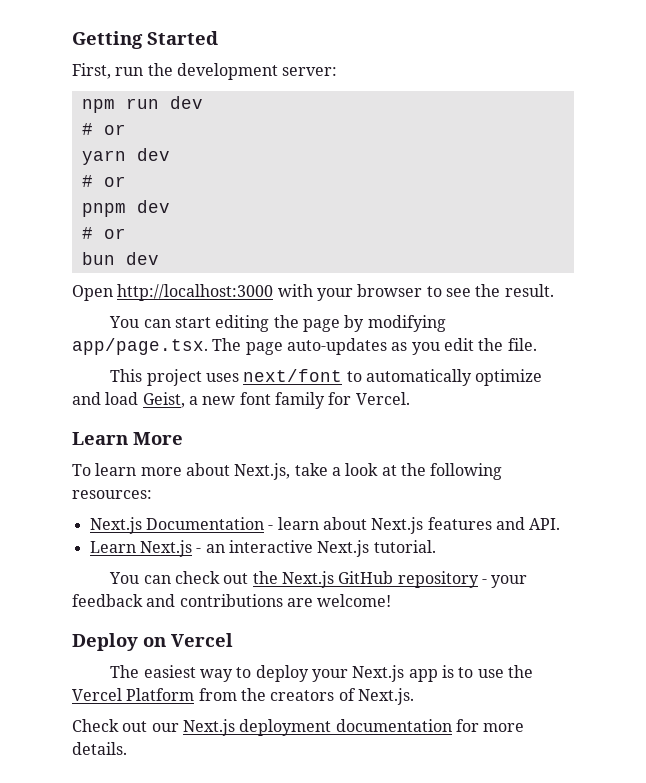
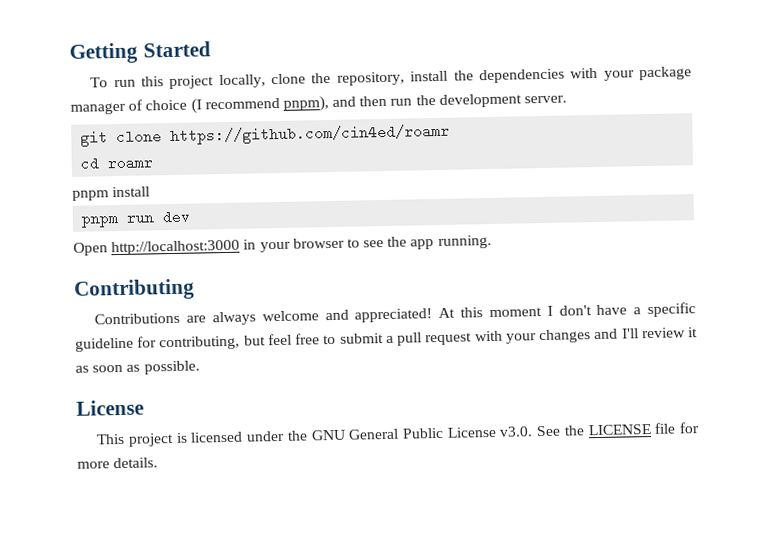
- First, run the development server:
- npm run dev
- # or
- yarn dev
- # or
- pnpm dev
- # or
- bun dev
+ To run this project locally, clone the repository, install the dependencies with your package manager of choice (I recommend pnpm), and then run the development server.
+ git clone https://github.com/cin4ed/roamr
+ cd roamr
+ pnpm install
+ pnpm run dev
- Open http://localhost:3000 with your browser to see the result.
- You can start editing the page by modifying app/page.tsx. The page auto-updates as you edit the file.
- This project uses next/font to automatically optimize and load Geist, a new font family for Vercel.
- Learn More
- To learn more about Next.js, take a look at the following resources:
- Next.js Documentation - learn about Next.js features and API.
- Learn Next.js - an interactive Next.js tutorial.
- You can check out the Next.js GitHub repository - your feedback and contributions are welcome!
- Deploy on Vercel
- The easiest way to deploy your Next.js app is to use the Vercel Platform from the creators of Next.js.
- Check out our Next.js deployment documentation for more details.
+ Open http://localhost:3000 in your browser to see the app running.
+ Contributing
+ Contributions are always welcome and appreciated! At this moment I don't have a specific guideline for contributing, but feel free to submit a pull request with your changes and I'll review it as soon as possible.
+ License
+ This project is licensed under the GNU General Public License v3.0. See the LICENSE file for more details.

